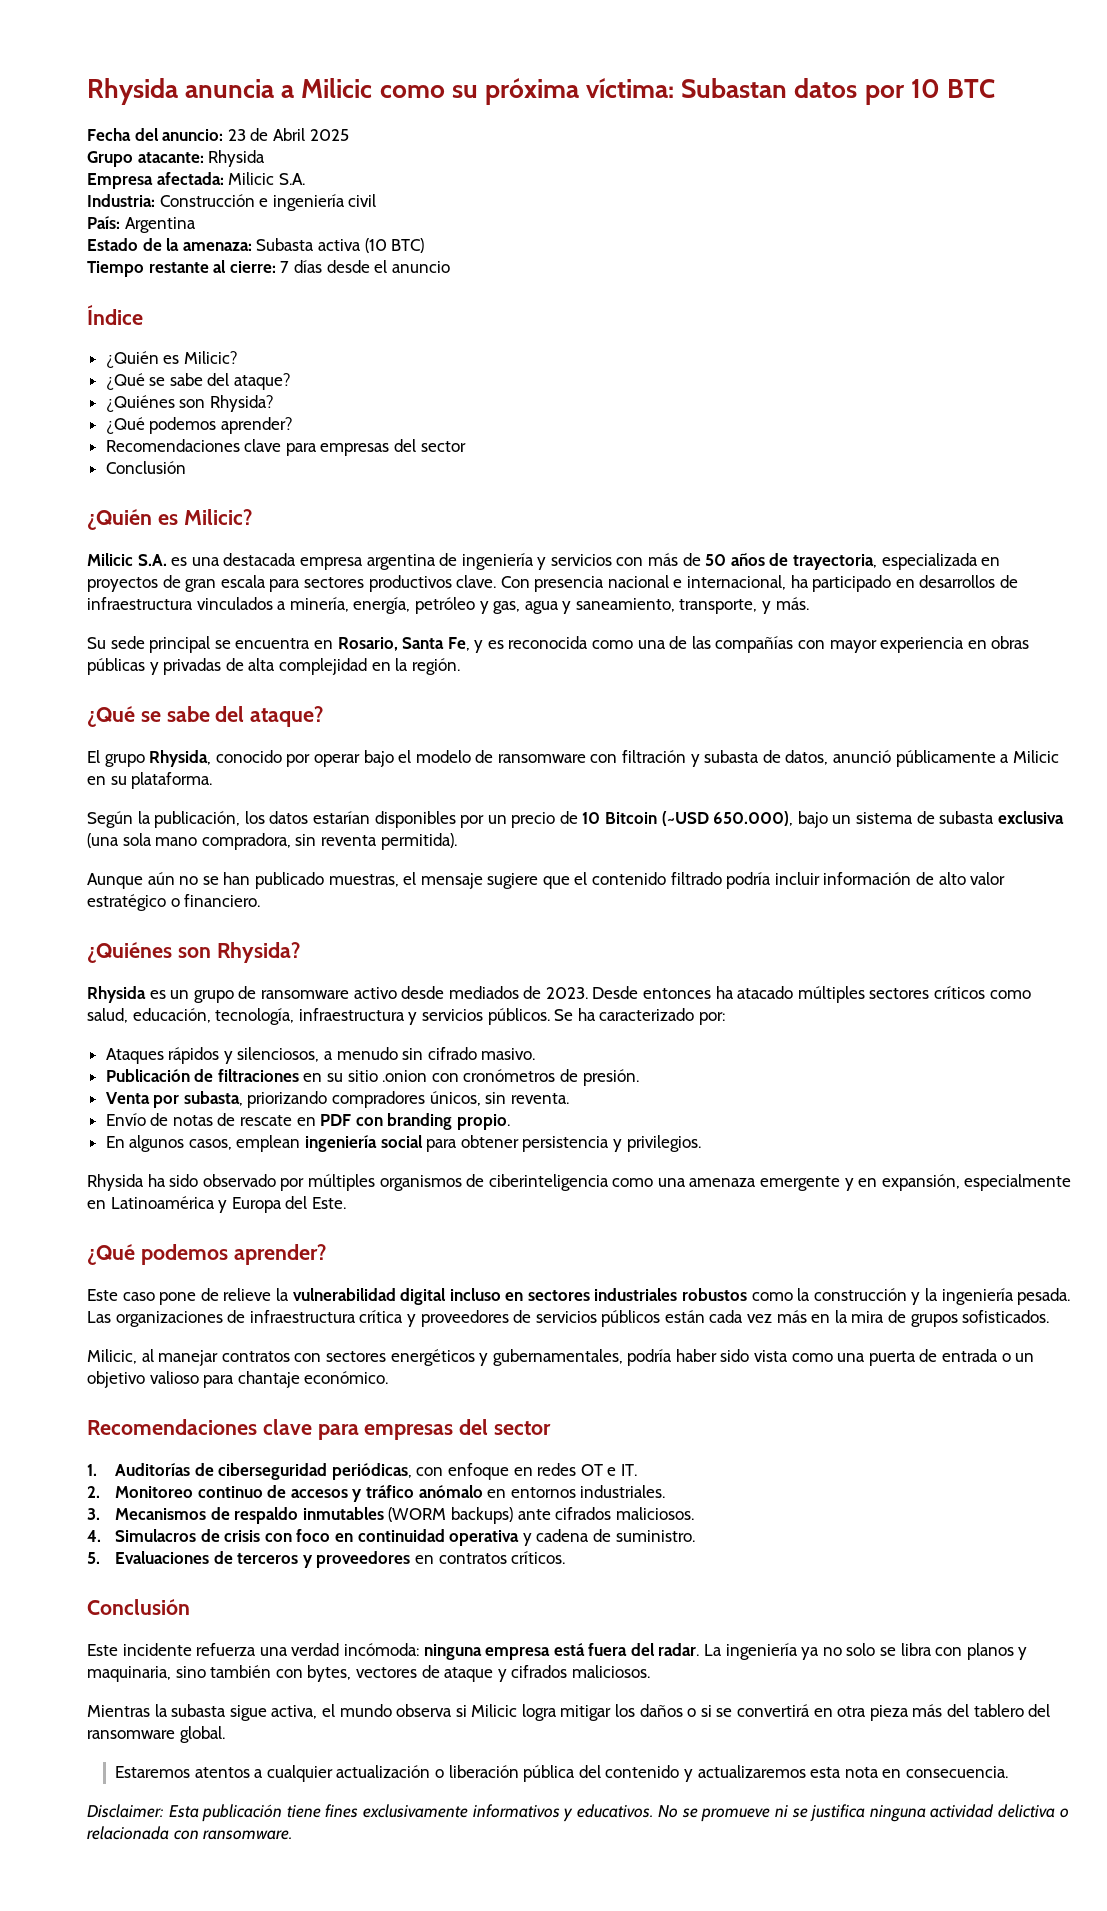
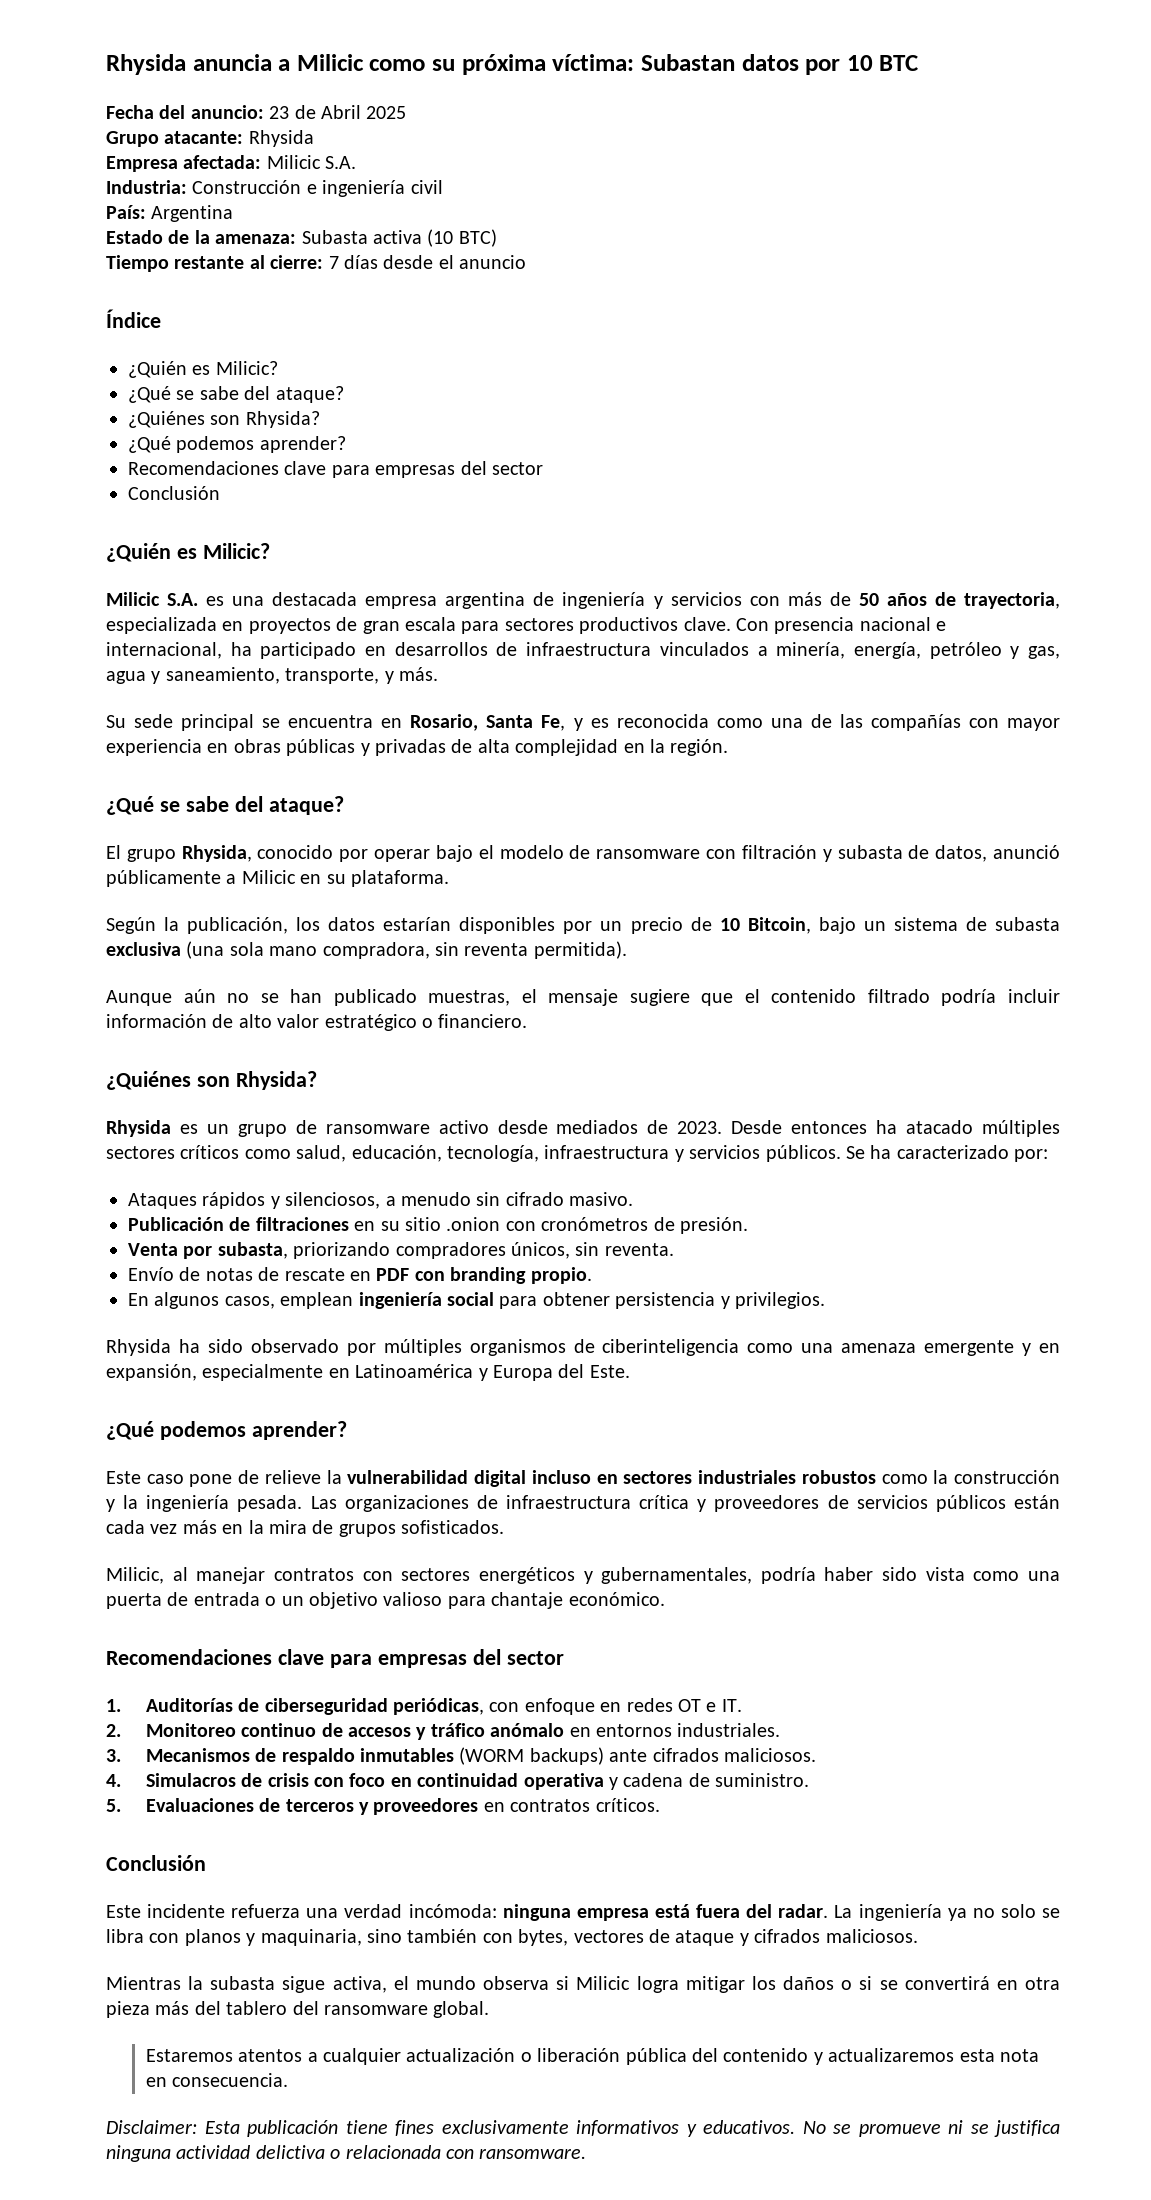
- Según la publicación, los datos estarían disponibles por un precio de 10 Bitcoin (~USD 650.000), bajo un sistema de subasta exclusiva (una sola mano compradora, sin reventa permitida).
+ Según la publicación, los datos estarían disponibles por un precio de 10 Bitcoin, bajo un sistema de subasta exclusiva (una sola mano compradora, sin reventa permitida).

